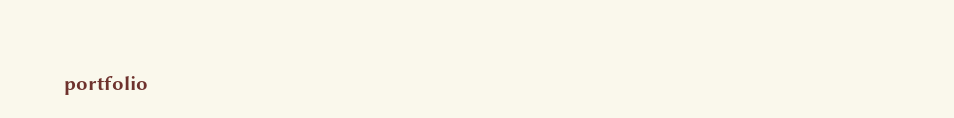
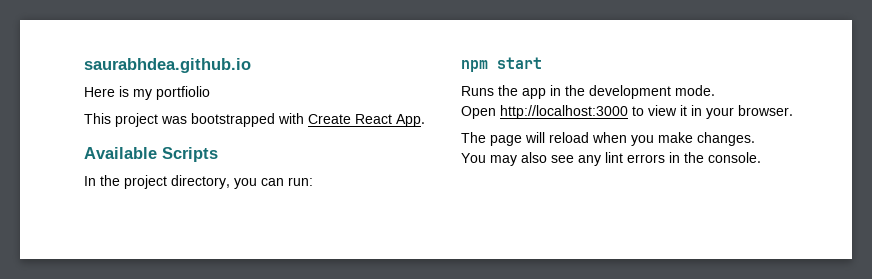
- portfolio
+ saurabhdea.github.io
+ Here is my portfiolio
+ This project was bootstrapped with Create React App.
+ Available Scripts
+ In the project directory, you can run:
+ npm start
+ Runs the app in the development mode.
+ Open http://localhost:3000 to view it in your browser.
+ The page will reload when you make changes.
+ You may also see any lint errors in the console.

